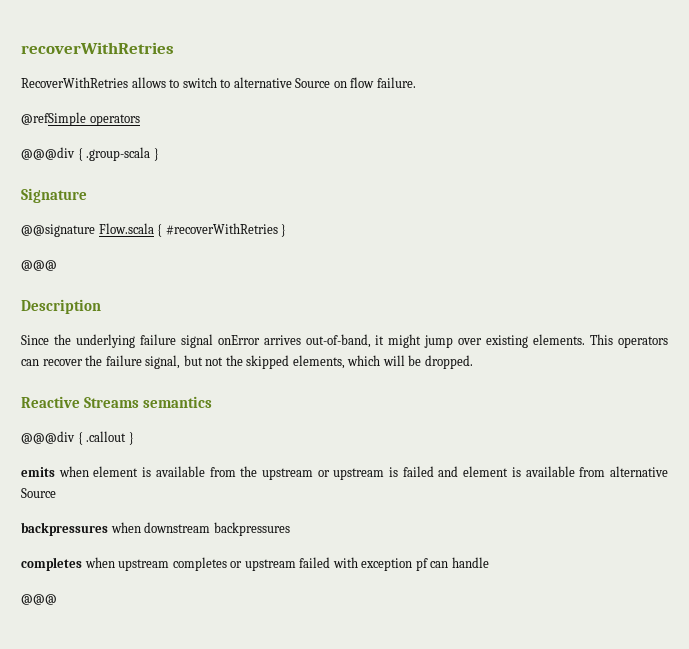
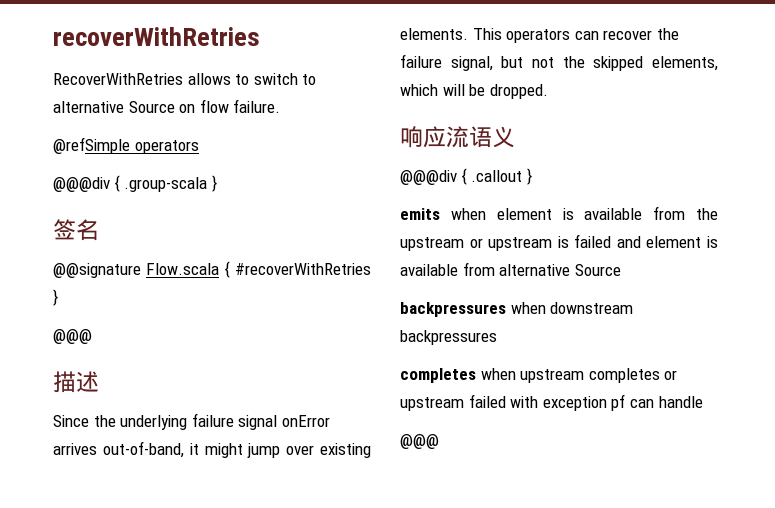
- Signature
+ 签名
- Description
+ 描述
- Reactive Streams semantics
+ 响应流语义

